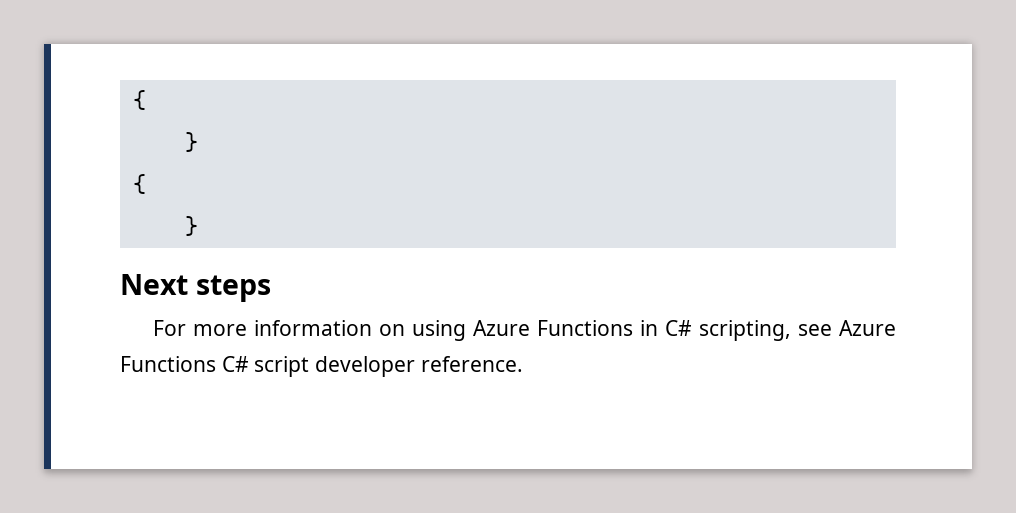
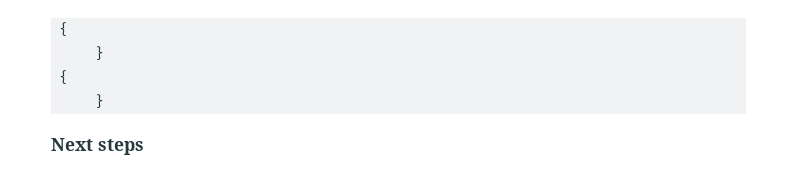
- For more information on using Azure Functions in C# scripting, see Azure Functions C# script developer reference.

